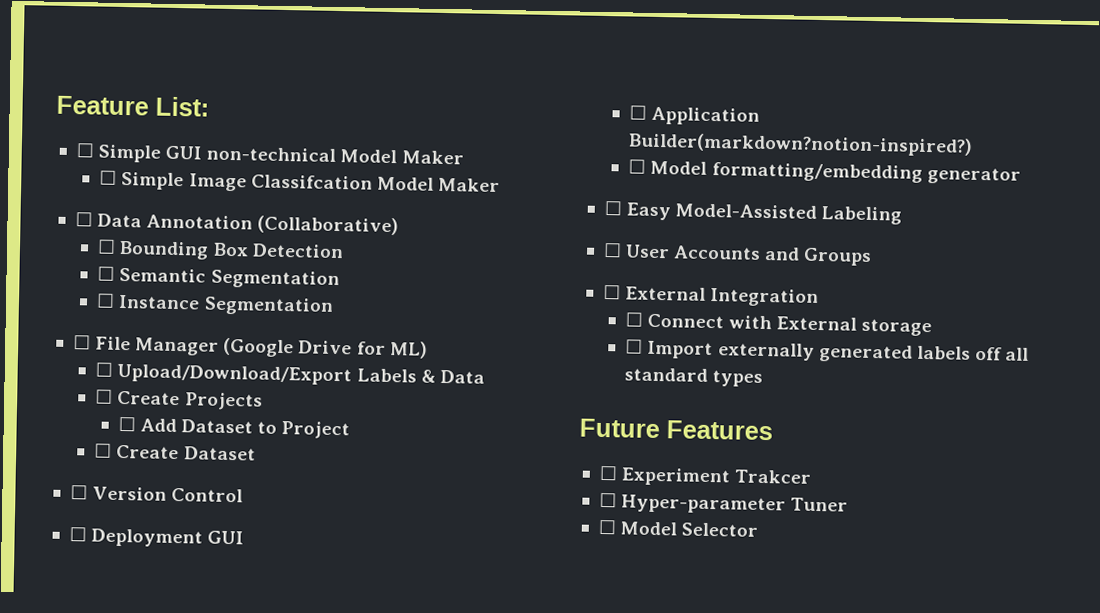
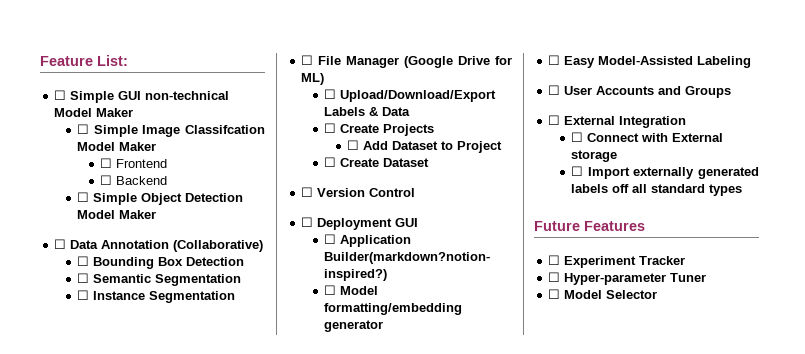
+ ☐ Frontend
+ ☐ Backend
+ ☐ Simple Object Detection Model Maker
- ☐ Experiment Trakcer
+ ☐ Experiment Tracker

